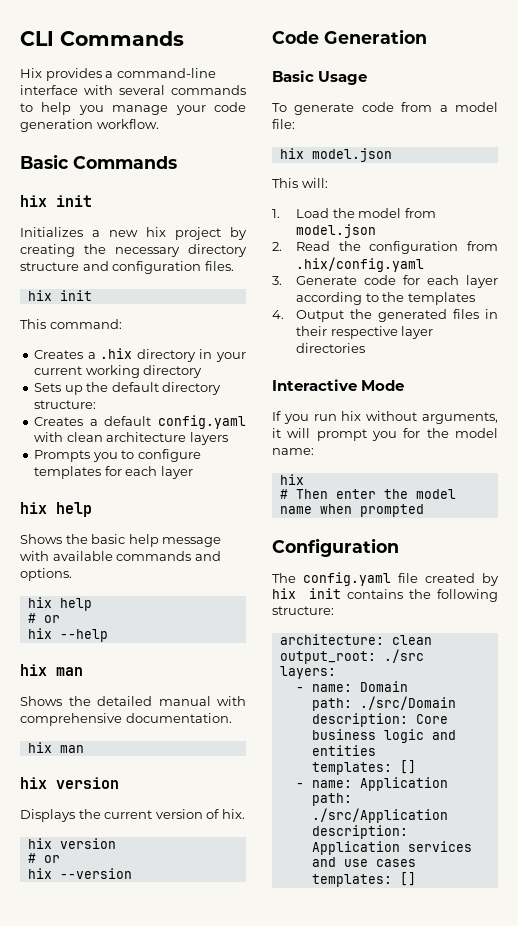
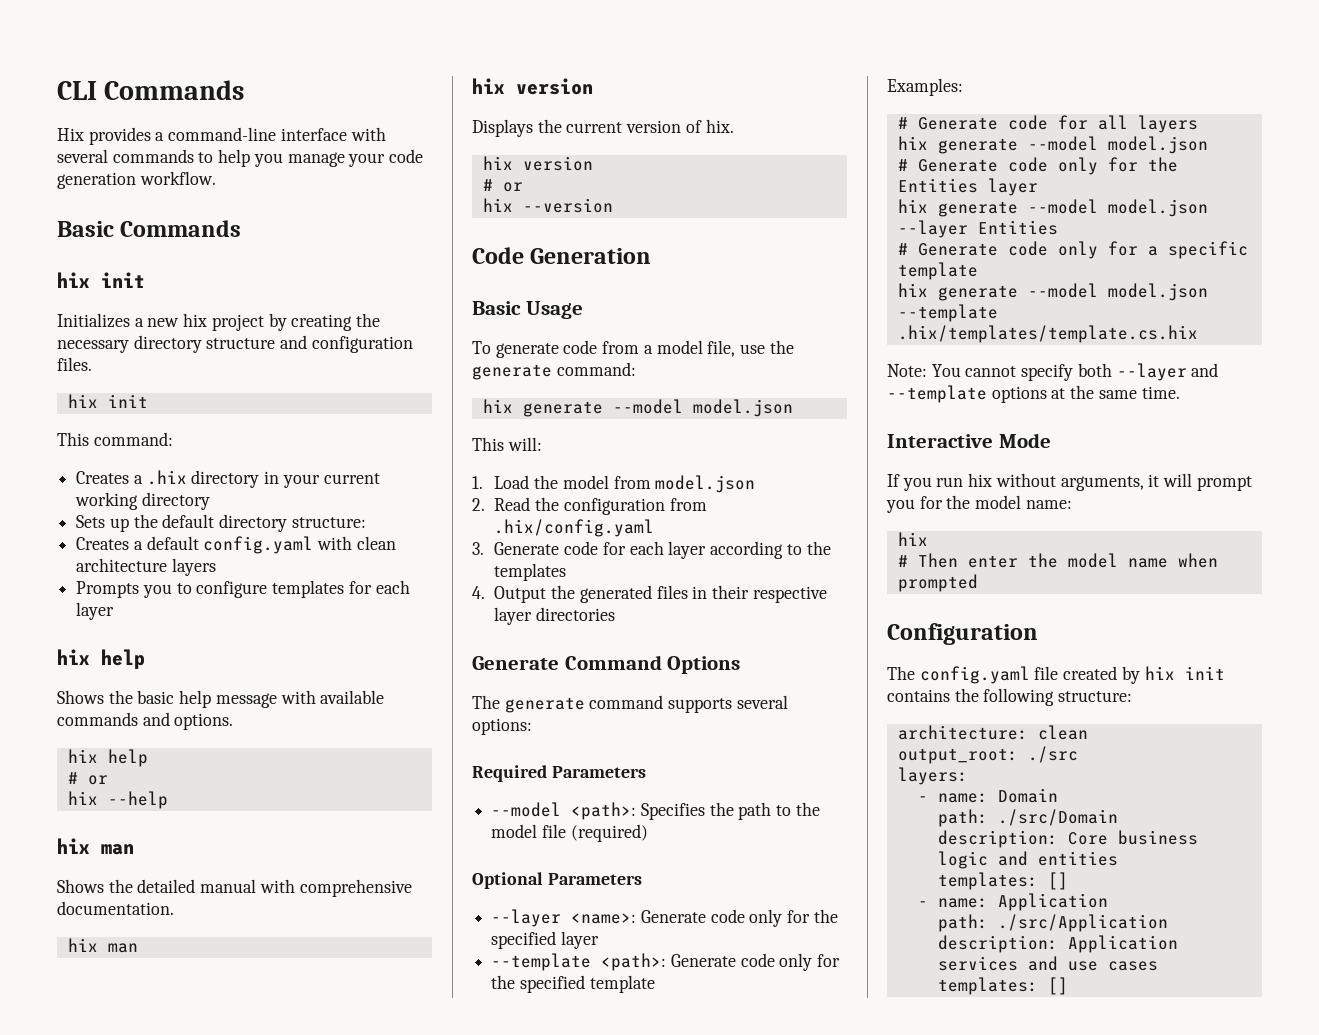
- To generate code from a model file:
- hix model.json
+ To generate code from a model file, use the generate command:
+ hix generate --model model.json
+ Generate Command Options
+ The generate command supports several options:
+ Required Parameters
+ --model <path>: Specifies the path to the model file (required)
+ Optional Parameters
+ --layer <name>: Generate code only for the specified layer
+ --template <path>: Generate code only for the specified template
+ Examples:
+ # Generate code for all layers
+ hix generate --model model.json
+ # Generate code only for the Entities layer
+ hix generate --model model.json --layer Entities
+ # Generate code only for a specific template
+ hix generate --model model.json --template .hix/templates/template.cs.hix
+ Note: You cannot specify both --layer and --template options at the same time.

